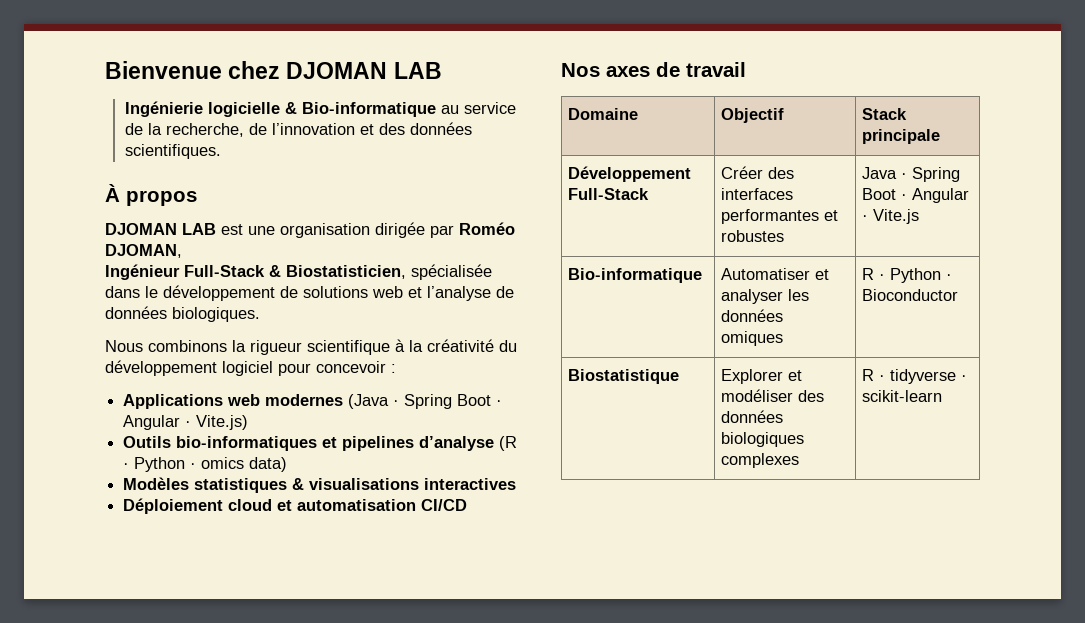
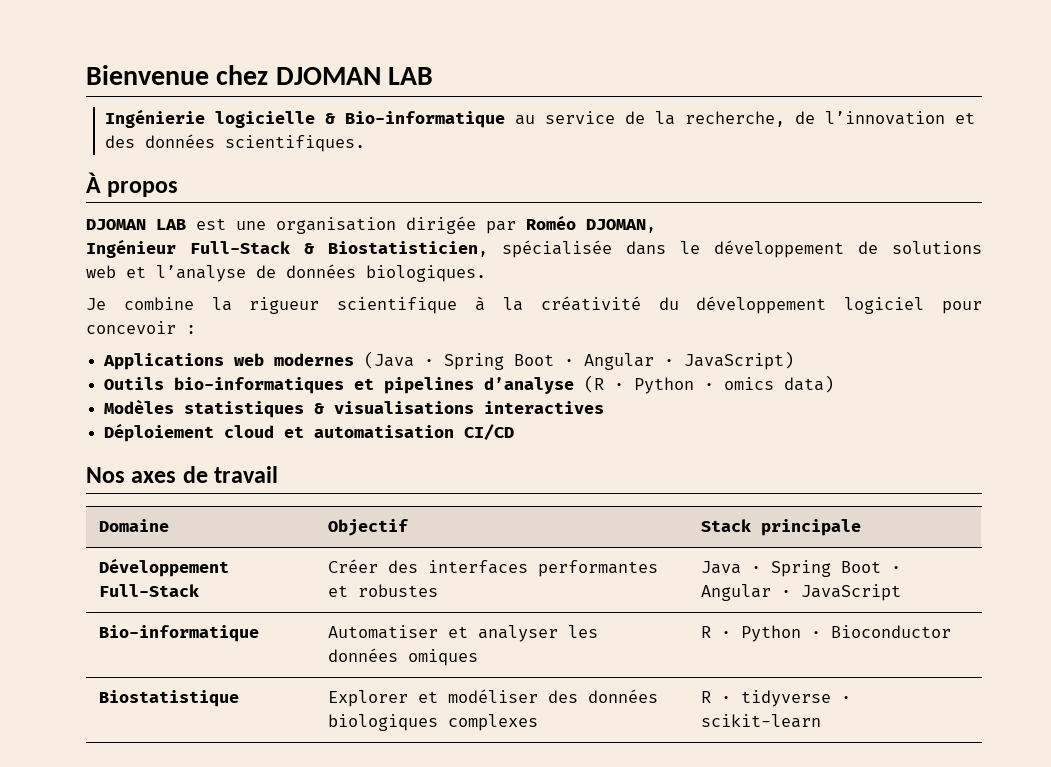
- Nous combinons la rigueur scientifique à la créativité du développement logiciel pour concevoir :
+ Je combine la rigueur scientifique à la créativité du développement logiciel pour concevoir :
- Applications web modernes (Java · Spring Boot · Angular · Vite.js)
+ Applications web modernes (Java · Spring Boot · Angular · JavaScript)
- Développement Full-Stack | Créer des interfaces performantes et robustes | Java · Spring Boot · Angular · Vite.js
+ Développement Full-Stack | Créer des interfaces performantes et robustes | Java · Spring Boot · Angular · JavaScript

